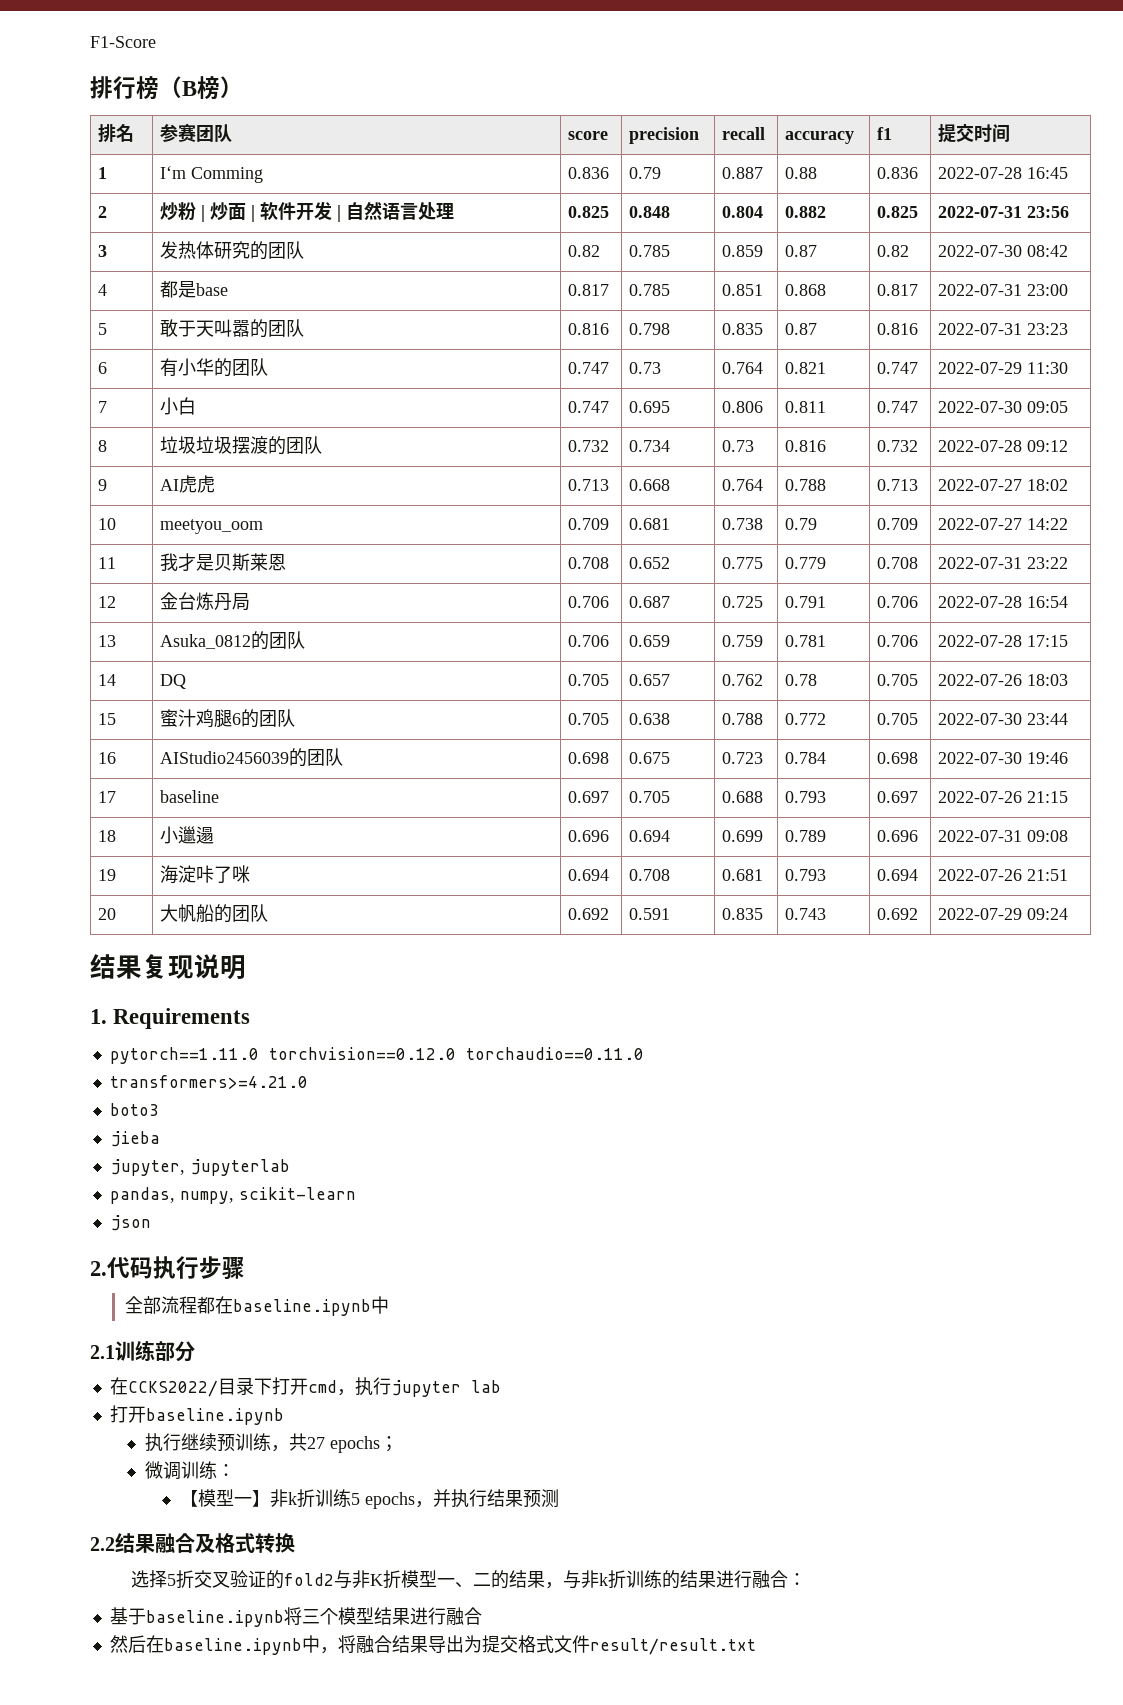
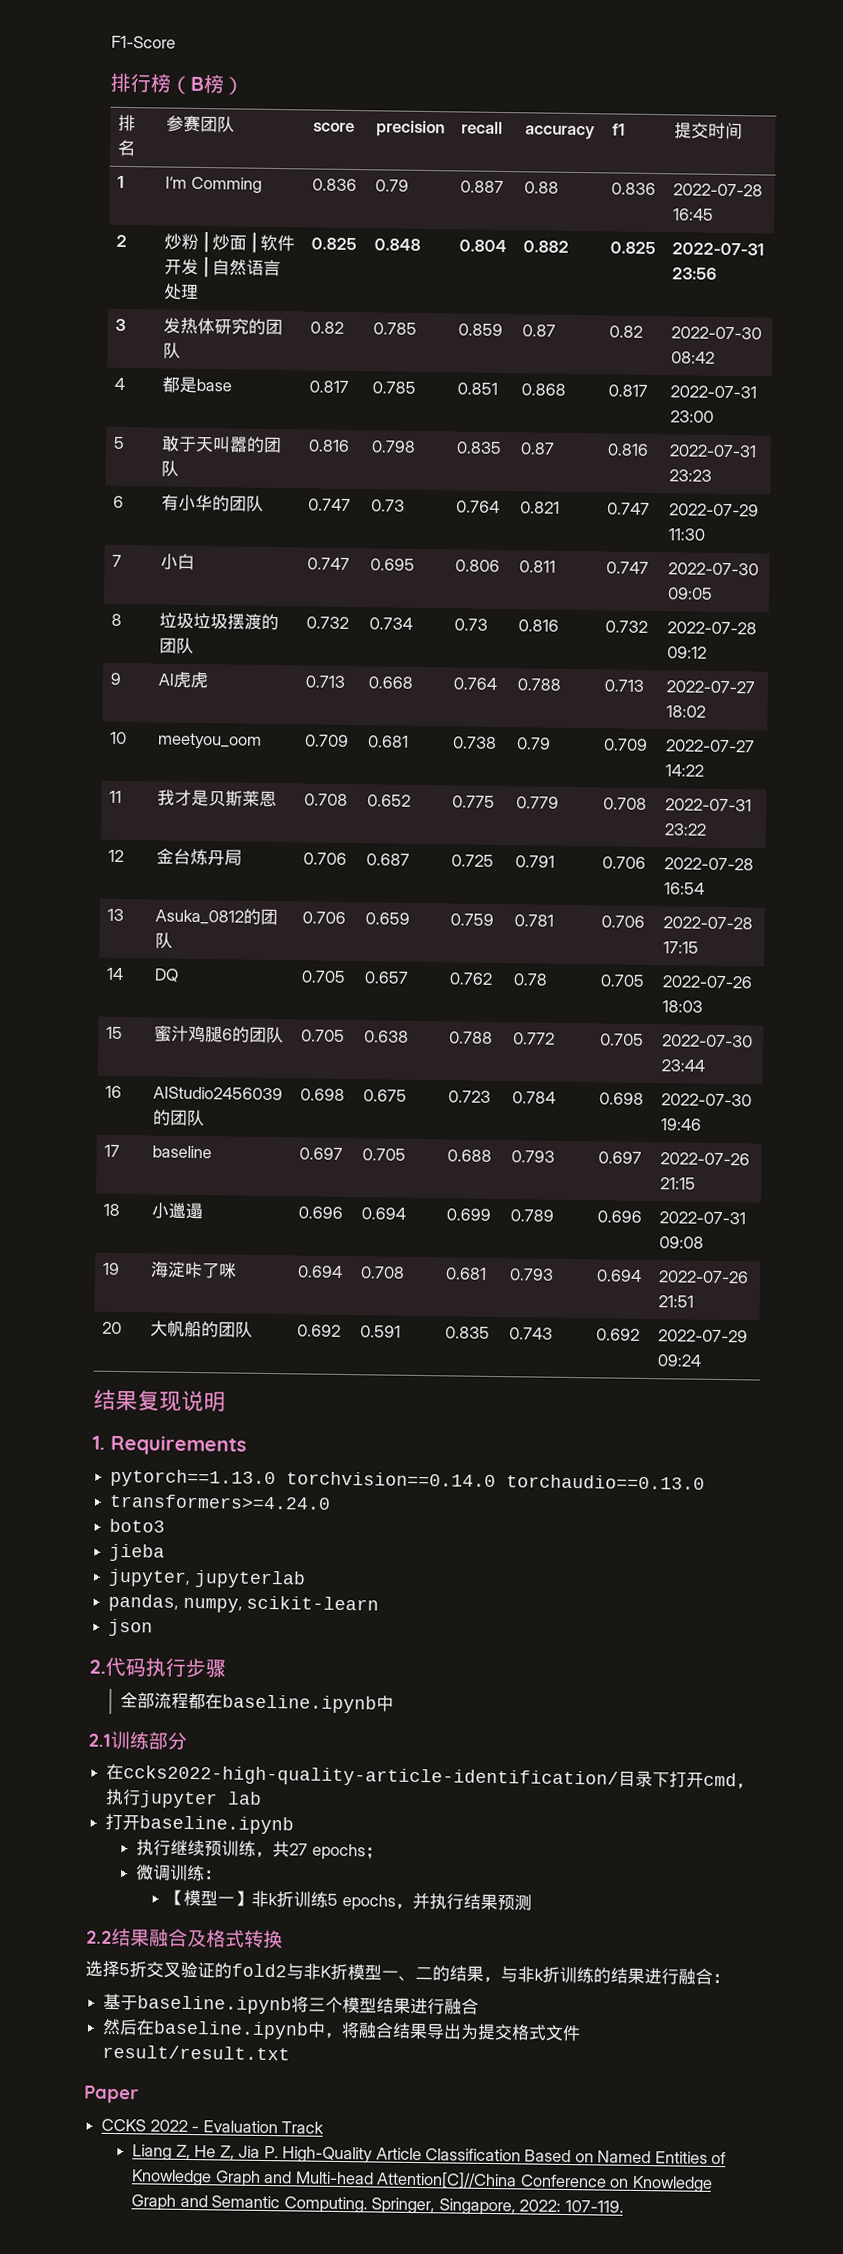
- pytorch==1.11.0 torchvision==0.12.0 torchaudio==0.11.0
- transformers>=4.21.0
+ pytorch==1.13.0 torchvision==0.14.0 torchaudio==0.13.0
+ transformers>=4.24.0
- 在CCKS2022/目录下打开cmd，执行jupyter lab
+ 在ccks2022-high-quality-article-identification/目录下打开cmd，执行jupyter lab
+ Paper
+ CCKS 2022 - Evaluation Track
+ Liang Z, He Z, Jia P. High-Quality Article Classification Based on Named Entities of Knowledge Graph and Multi-head Attention[C]//China Conference on Knowledge Graph and Semantic Computing. Springer, Singapore, 2022: 107-119.

